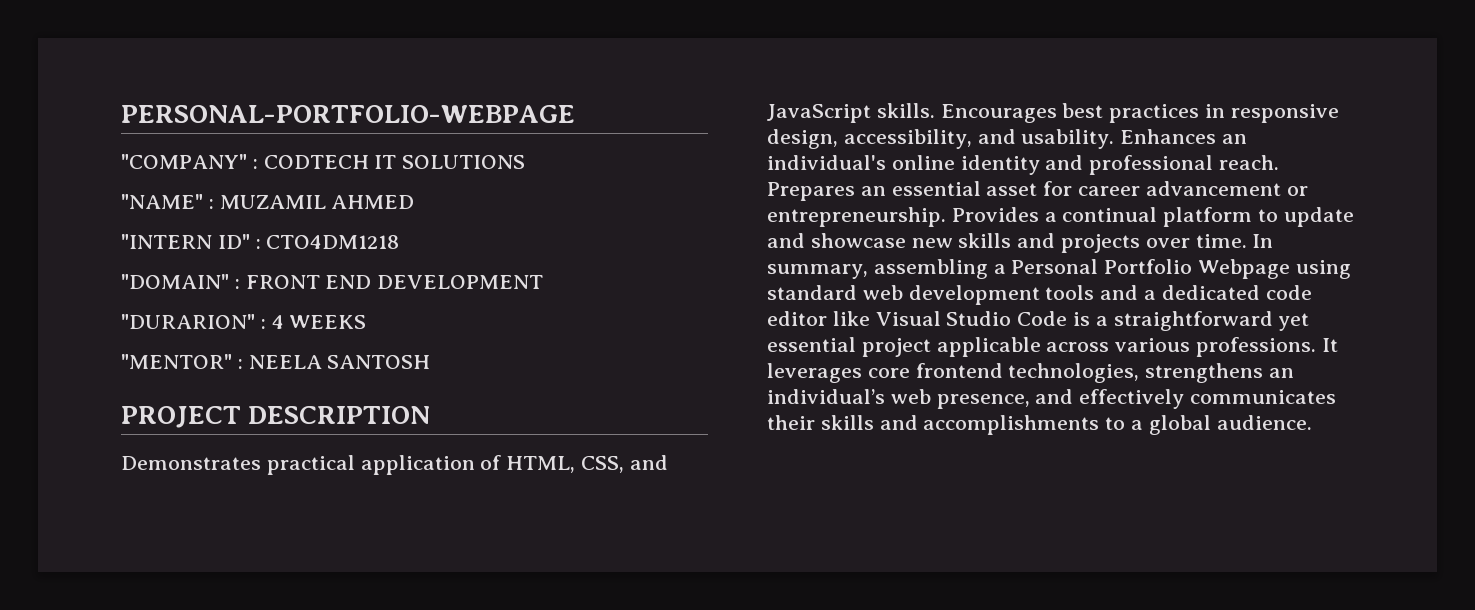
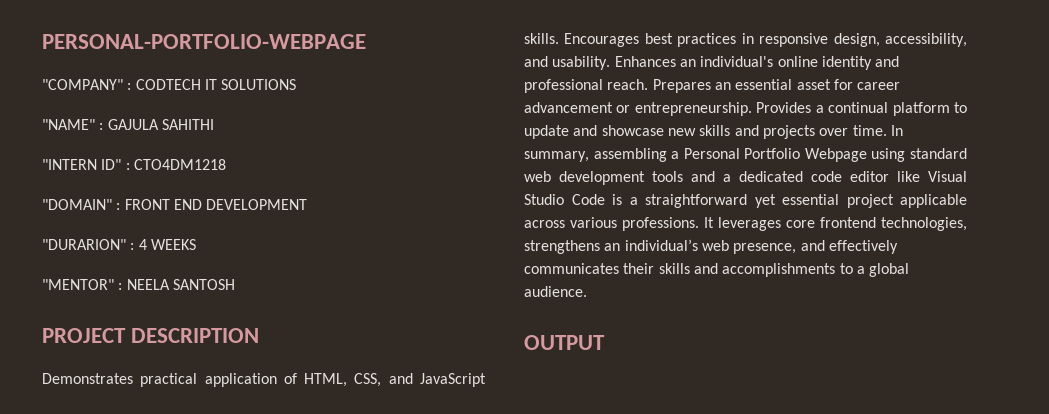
- "NAME" : MUZAMIL AHMED
+ "NAME" : GAJULA SAHITHI
+ OUTPUT

